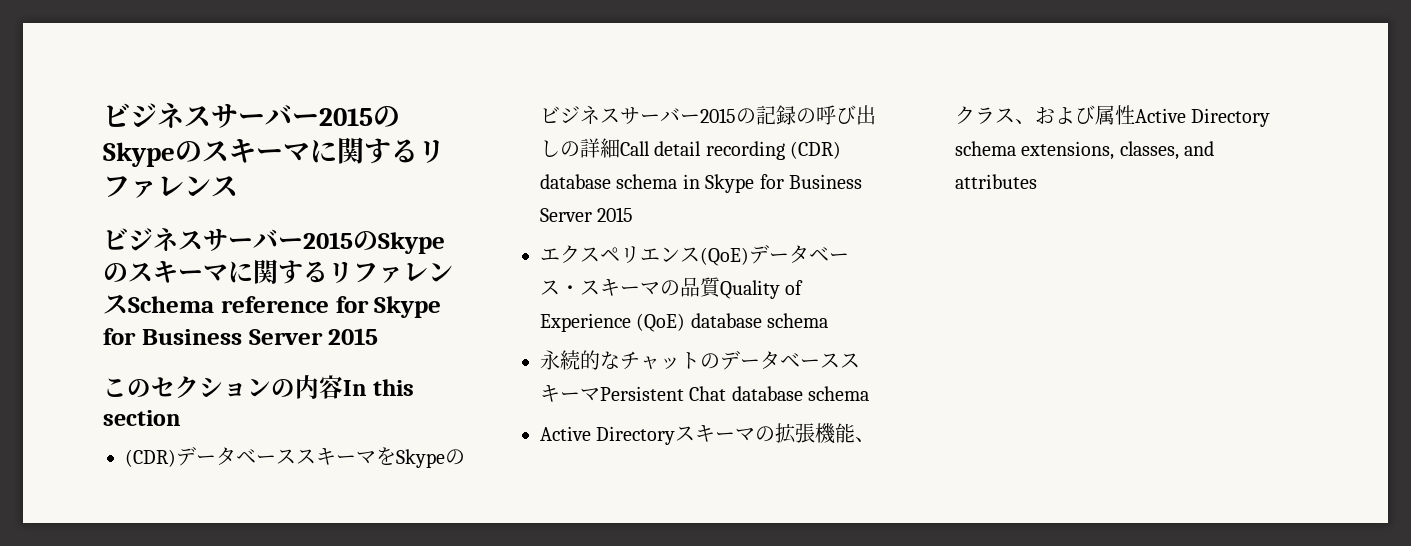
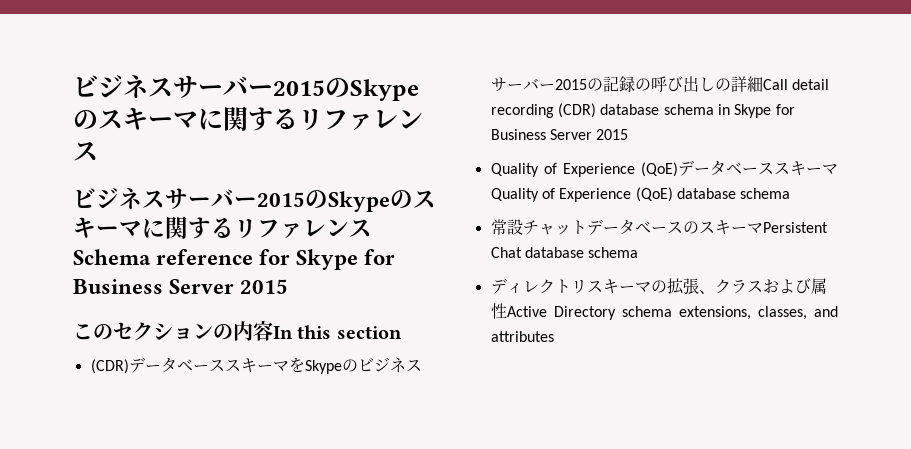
- エクスペリエンス(QoE)データベース・スキーマの品質Quality of Experience (QoE) database schema
- 永続的なチャットのデータベーススキーマPersistent Chat database schema
+ Quality of Experience (QoE)データベーススキーマQuality of Experience (QoE) database schema
+ 常設チャットデータベースのスキーマPersistent Chat database schema
- Active Directoryスキーマの拡張機能、クラス、および属性Active Directory schema extensions, classes, and attributes
+ ディレクトリスキーマの拡張、クラスおよび属性Active Directory schema extensions, classes, and attributes

